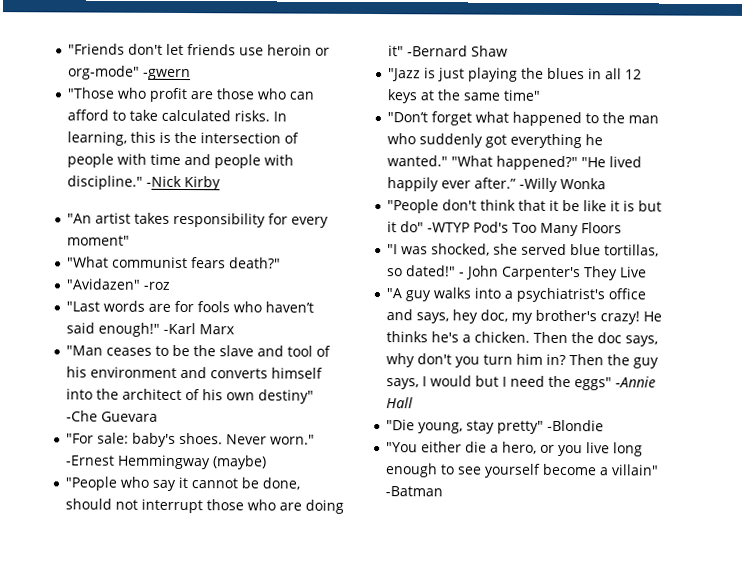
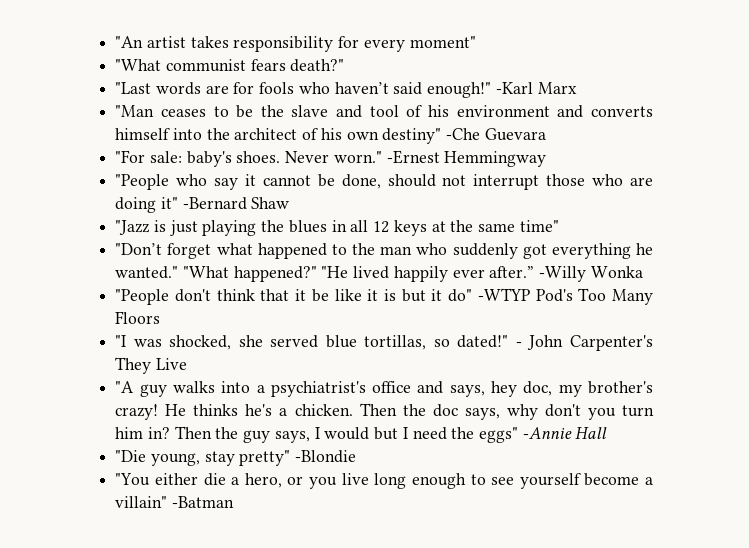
- "Friends don't let friends use heroin or org-mode" -gwern
- "Those who profit are those who can afford to take calculated risks. In learning, this is the intersection of people with time and people with discipline." -Nick Kirby
- "Avidazen" -roz
- -Ernest Hemmingway (maybe)
+ -Ernest Hemmingway

